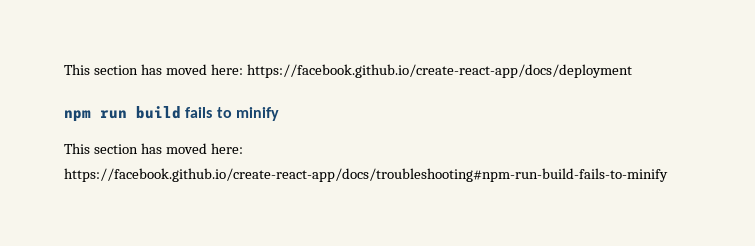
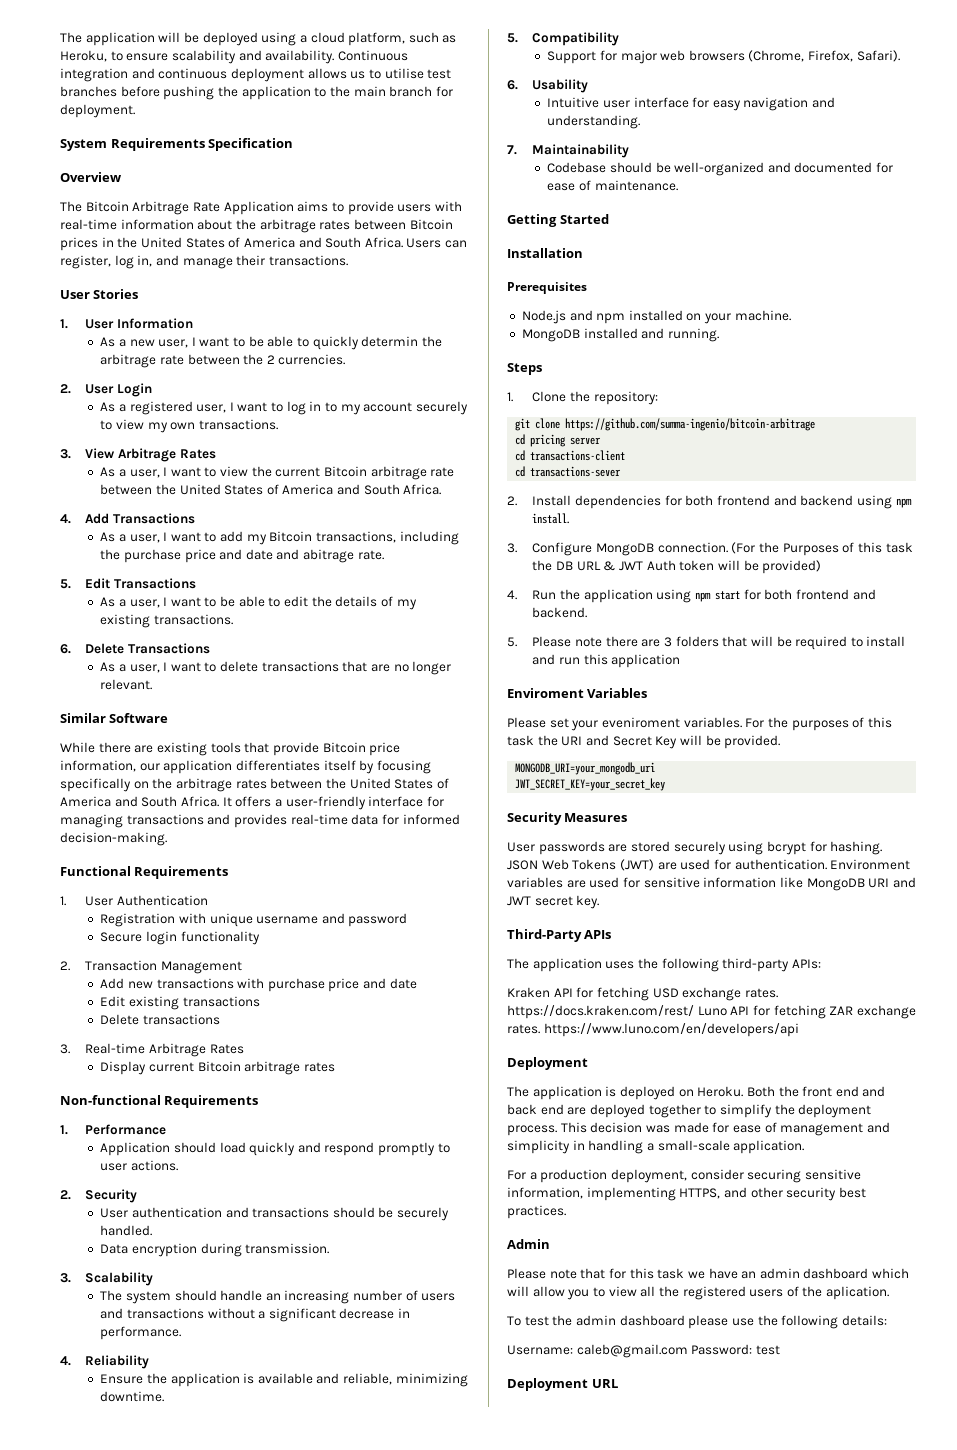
- This section has moved here: https://facebook.github.io/create-react-app/docs/deployment
- npm run build fails to minify
- This section has moved here: https://facebook.github.io/create-react-app/docs/troubleshooting#npm-run-build-fails-to-minify
+ The application will be deployed using a cloud platform, such as Heroku, to ensure scalability and availability. Continuous integration and continuous deployment allows us to utilise test branches before pushing the application to the main branch for deployment.
+ System Requirements Specification
+ Overview
+ The Bitcoin Arbitrage Rate Application aims to provide users with real-time information about the arbitrage rates between Bitcoin prices in the United States of America and South Africa. Users can register, log in, and manage their transactions.
+ User Stories
+ 1. User Information
+ As a new user, I want to be able to quickly determin the arbitrage rate between the 2 currencies.
+ 2. User Login
+ As a registered user, I want to log in to my account securely to view my own transactions.
+ 3. View Arbitrage Rates
+ As a user, I want to view the current Bitcoin arbitrage rate between the United States of America and South Africa.
+ 4. Add Transactions
+ As a user, I want to add my Bitcoin transactions, including the purchase price and date and abitrage rate.
+ 5. Edit Transactions
+ As a user, I want to be able to edit the details of my existing transactions.
+ 6. Delete Transactions
+ As a user, I want to delete transactions that are no longer relevant.
+ Similar Software
+ While there are existing tools that provide Bitcoin price information, our application differentiates itself by focusing specifically on the arbitrage rates between the United States of America and South Africa. It offers a user-friendly interface for managing transactions and provides real-time data for informed decision-making.
+ Functional Requirements
+ 1. User Authentication
+ Registration with unique username and password
+ Secure login functionality
+ 2. Transaction Management
+ Add new transactions with purchase price and date
+ Edit existing transactions
+ Delete transactions
+ 3. Real-time Arbitrage Rates
+ Display current Bitcoin arbitrage rates
+ Non-functional Requirements
+ 1. Performance
+ Application should load quickly and respond promptly to user actions.
+ 2. Security
+ User authentication and transactions should be securely handled.
+ Data encryption during transmission.
+ 3. Scalability
+ The system should handle an increasing number of users and transactions without a significant decrease in performance.
+ 4. Reliability
+ Ensure the application is available and reliable, minimizing downtime.
+ 5. Compatibility
+ Support for major web browsers (Chrome, Firefox, Safari).
+ 6. Usability
+ Intuitive user interface for easy navigation and understanding.
+ 7. Maintainability
+ Codebase should be well-organized and documented for ease of maintenance.
+ Getting Started
+ Installation
+ Prerequisites
+ Node.js and npm installed on your machine.
+ MongoDB installed and running.
+ Steps
+ 1. Clone the repository:
+ git clone https://github.com/summa-ingenio/bitcoin-arbitrage
+ cd pricing server
+ cd transactions-client
+ cd transactions-sever
+ 2. Install dependencies for both frontend and backend using npm install.
+ 3. Configure MongoDB connection. (For the Purposes of this task the DB URL & JWT Auth token will be provided)
+ 4. Run the application using npm start for both frontend and backend.
+ 5. Please note there are 3 folders that will be required to install and run this application
+ Enviroment Variables
+ Please set your eveniroment variables. For the purposes of this task the URI and Secret Key will be provided.
+ MONGODB_URI=your_mongodb_uri
+ JWT_SECRET_KEY=your_secret_key
+ Security Measures
+ User passwords are stored securely using bcrypt for hashing. JSON Web Tokens (JWT) are used for authentication. Environment variables are used for sensitive information like MongoDB URI and JWT secret key.
+ Third-Party APIs
+ The application uses the following third-party APIs:
+ Kraken API for fetching USD exchange rates. https://docs.kraken.com/rest/ Luno API for fetching ZAR exchange rates. https://www.luno.com/en/developers/api
+ Deployment
+ The application is deployed on Heroku. Both the front end and back end are deployed together to simplify the deployment process. This decision was made for ease of management and simplicity in handling a small-scale application.
+ For a production deployment, consider securing sensitive information, implementing HTTPS, and other security best practices.
+ Admin
+ Please note that for this task we have an admin dashboard which will allow you to view all the registered users of the aplication.
+ To test the admin dashboard please use the following details:
+ Username: caleb@gmail.com Password: test
+ Deployment URL

